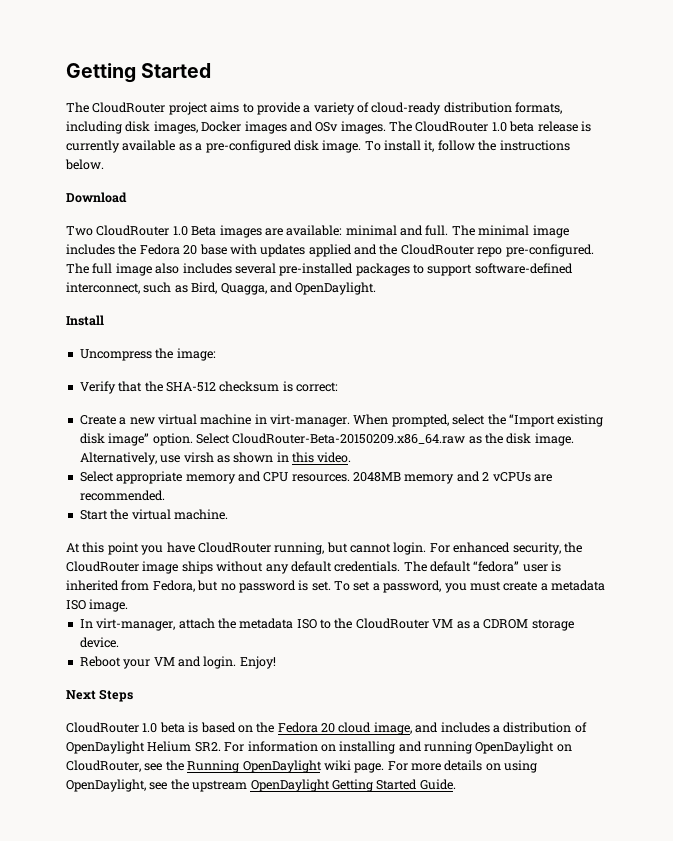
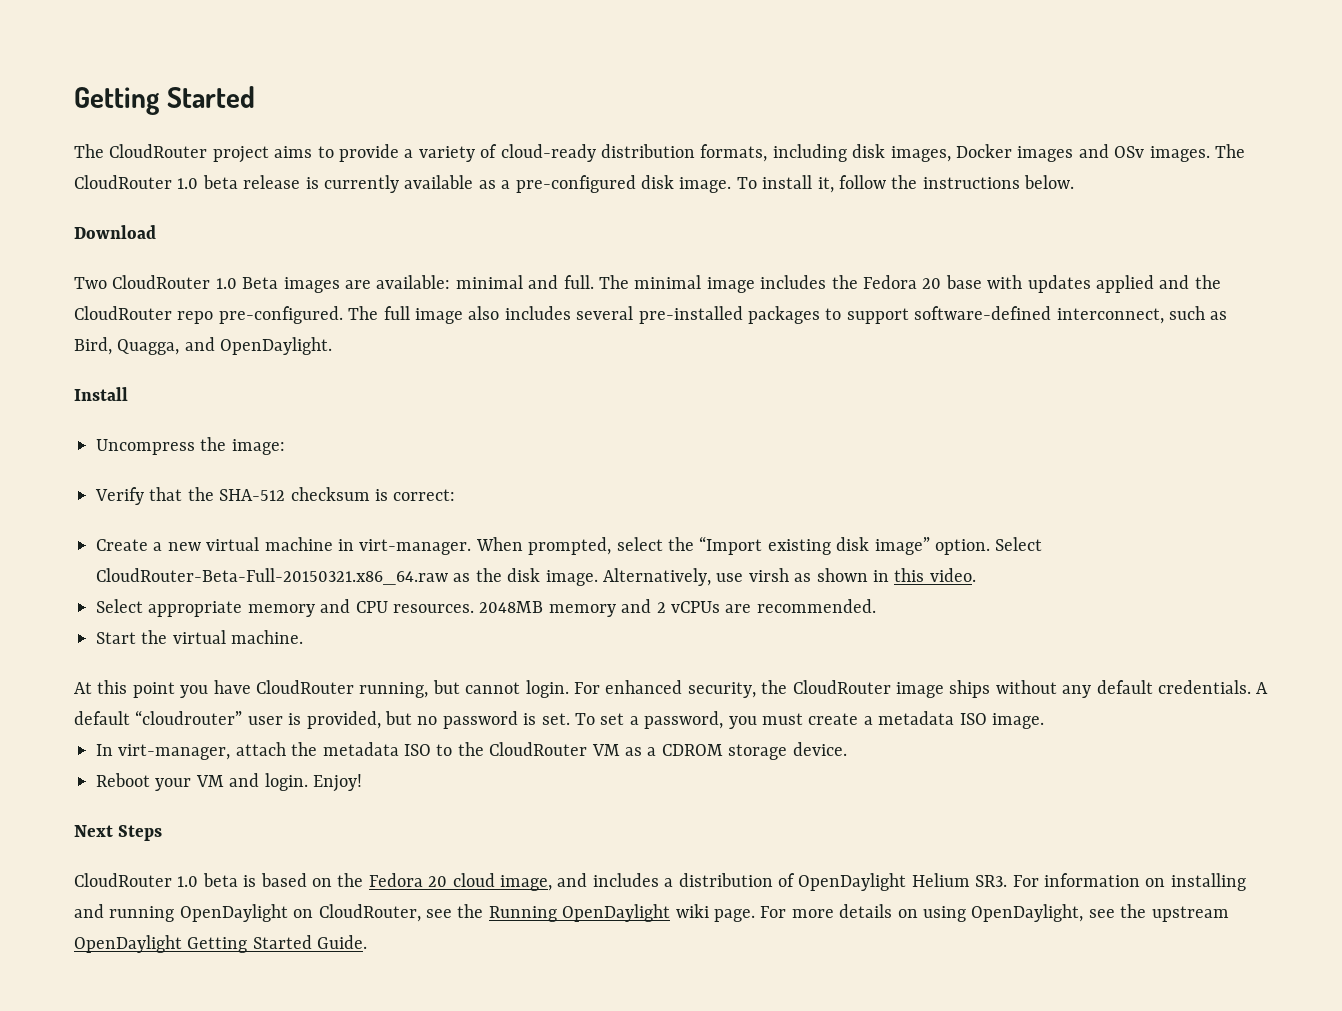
- Select CloudRouter-Beta-20150209.x86_64.raw as the disk image.
+ Select CloudRouter-Beta-Full-20150321.x86_64.raw as the disk image.
- The default “fedora” user is inherited from Fedora, but no password is set.
+ A default “cloudrouter” user is provided, but no password is set.
- CloudRouter 1.0 beta is based on the Fedora 20 cloud image, and includes a distribution of OpenDaylight Helium SR2. For information on installing and running OpenDaylight on CloudRouter, see the Running OpenDaylight wiki page.
+ CloudRouter 1.0 beta is based on the Fedora 20 cloud image, and includes a distribution of OpenDaylight Helium SR3. For information on installing and running OpenDaylight on CloudRouter, see the Running OpenDaylight wiki page.

